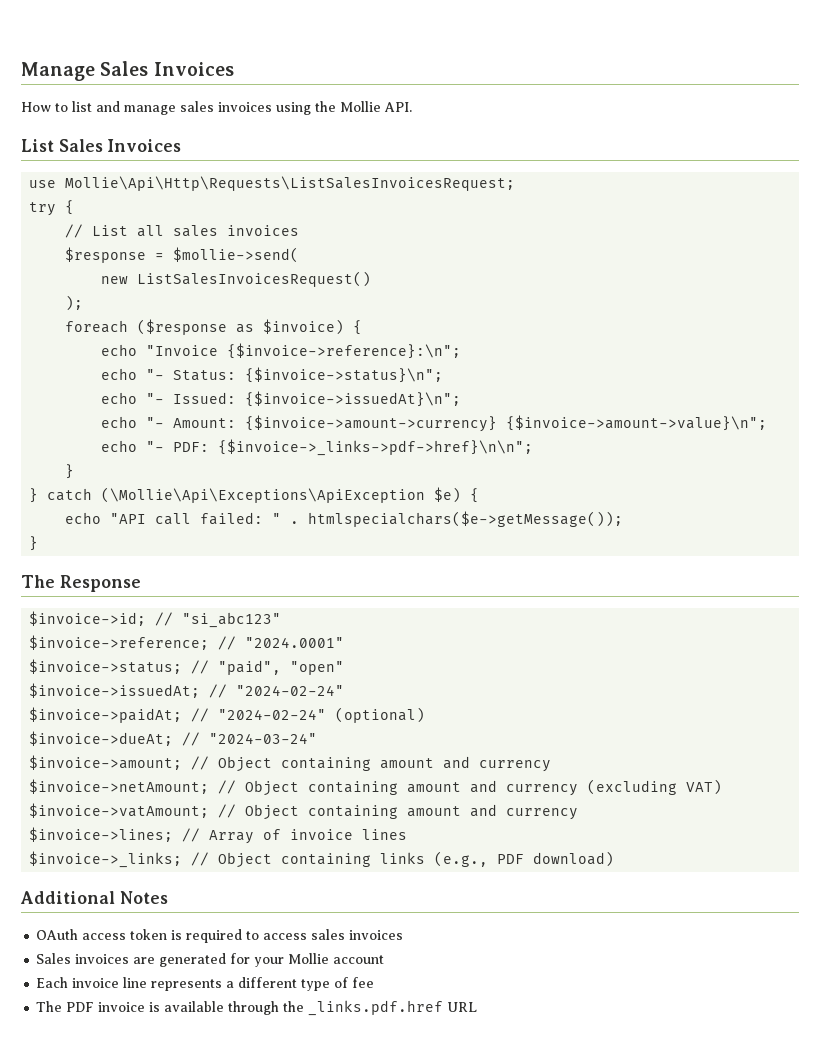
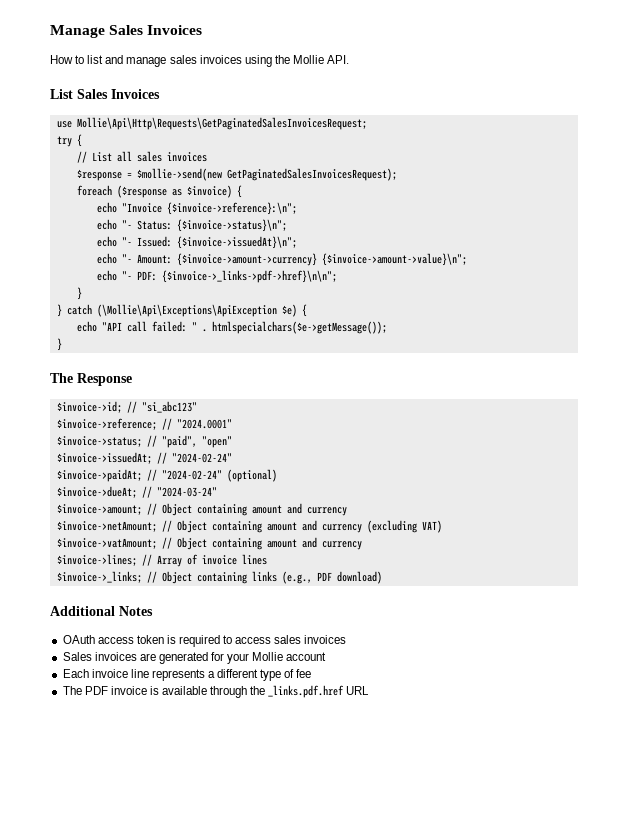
- use Mollie\Api\Http\Requests\ListSalesInvoicesRequest;
+ use Mollie\Api\Http\Requests\GetPaginatedSalesInvoicesRequest;
- $response = $mollie->send(
- new ListSalesInvoicesRequest()
- );
+ $response = $mollie->send(new GetPaginatedSalesInvoicesRequest);

